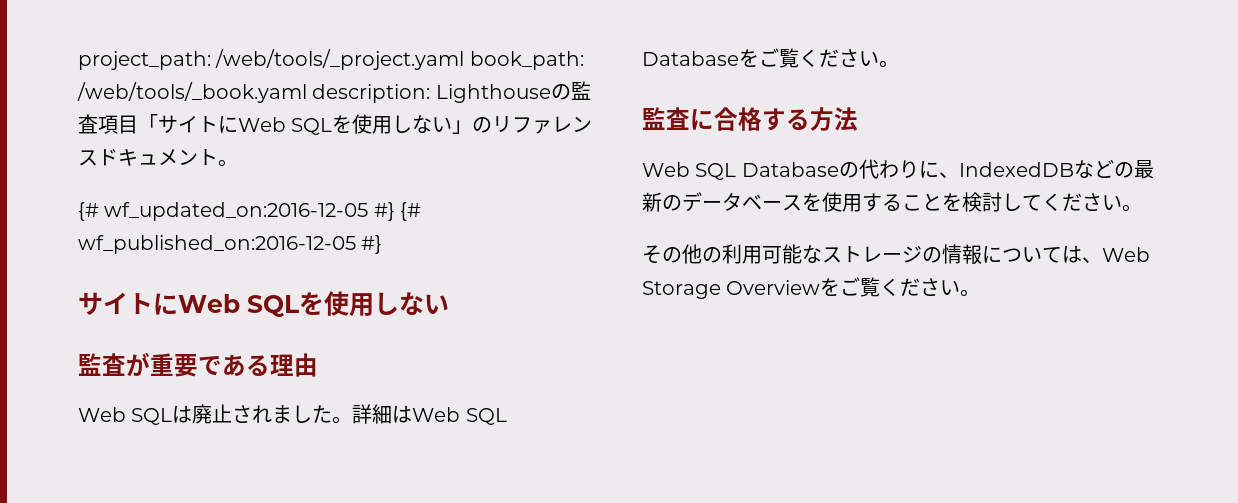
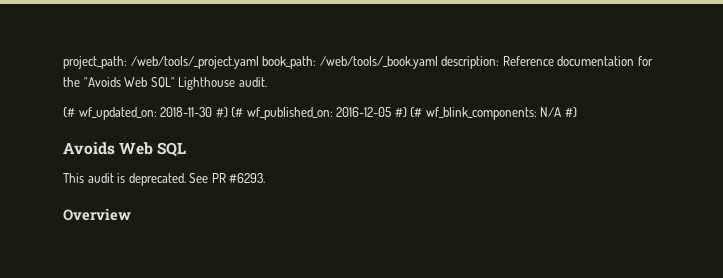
- project_path: /web/tools/_project.yaml book_path: /web/tools/_book.yaml description: Lighthouseの監査項目「サイトにWeb SQLを使用しない」のリファレンスドキュメント。
- {# wf_updated_on:2016-12-05 #} {# wf_published_on:2016-12-05 #}
- サイトにWeb SQLを使用しない
- 監査が重要である理由
- Web SQLは廃止されました。詳細はWeb SQL Databaseをご覧ください。
- 監査に合格する方法
- Web SQL Databaseの代わりに、IndexedDBなどの最新のデータベースを使用することを検討してください。
- その他の利用可能なストレージの情報については、Web Storage Overviewをご覧ください。
+ project_path: /web/tools/_project.yaml book_path: /web/tools/_book.yaml description: Reference documentation for the "Avoids Web SQL" Lighthouse audit.
+ {# wf_updated_on: 2018-11-30 #} {# wf_published_on: 2016-12-05 #} {# wf_blink_components: N/A #}
+ Avoids Web SQL
+ This audit is deprecated. See PR #6293.
+ Overview

